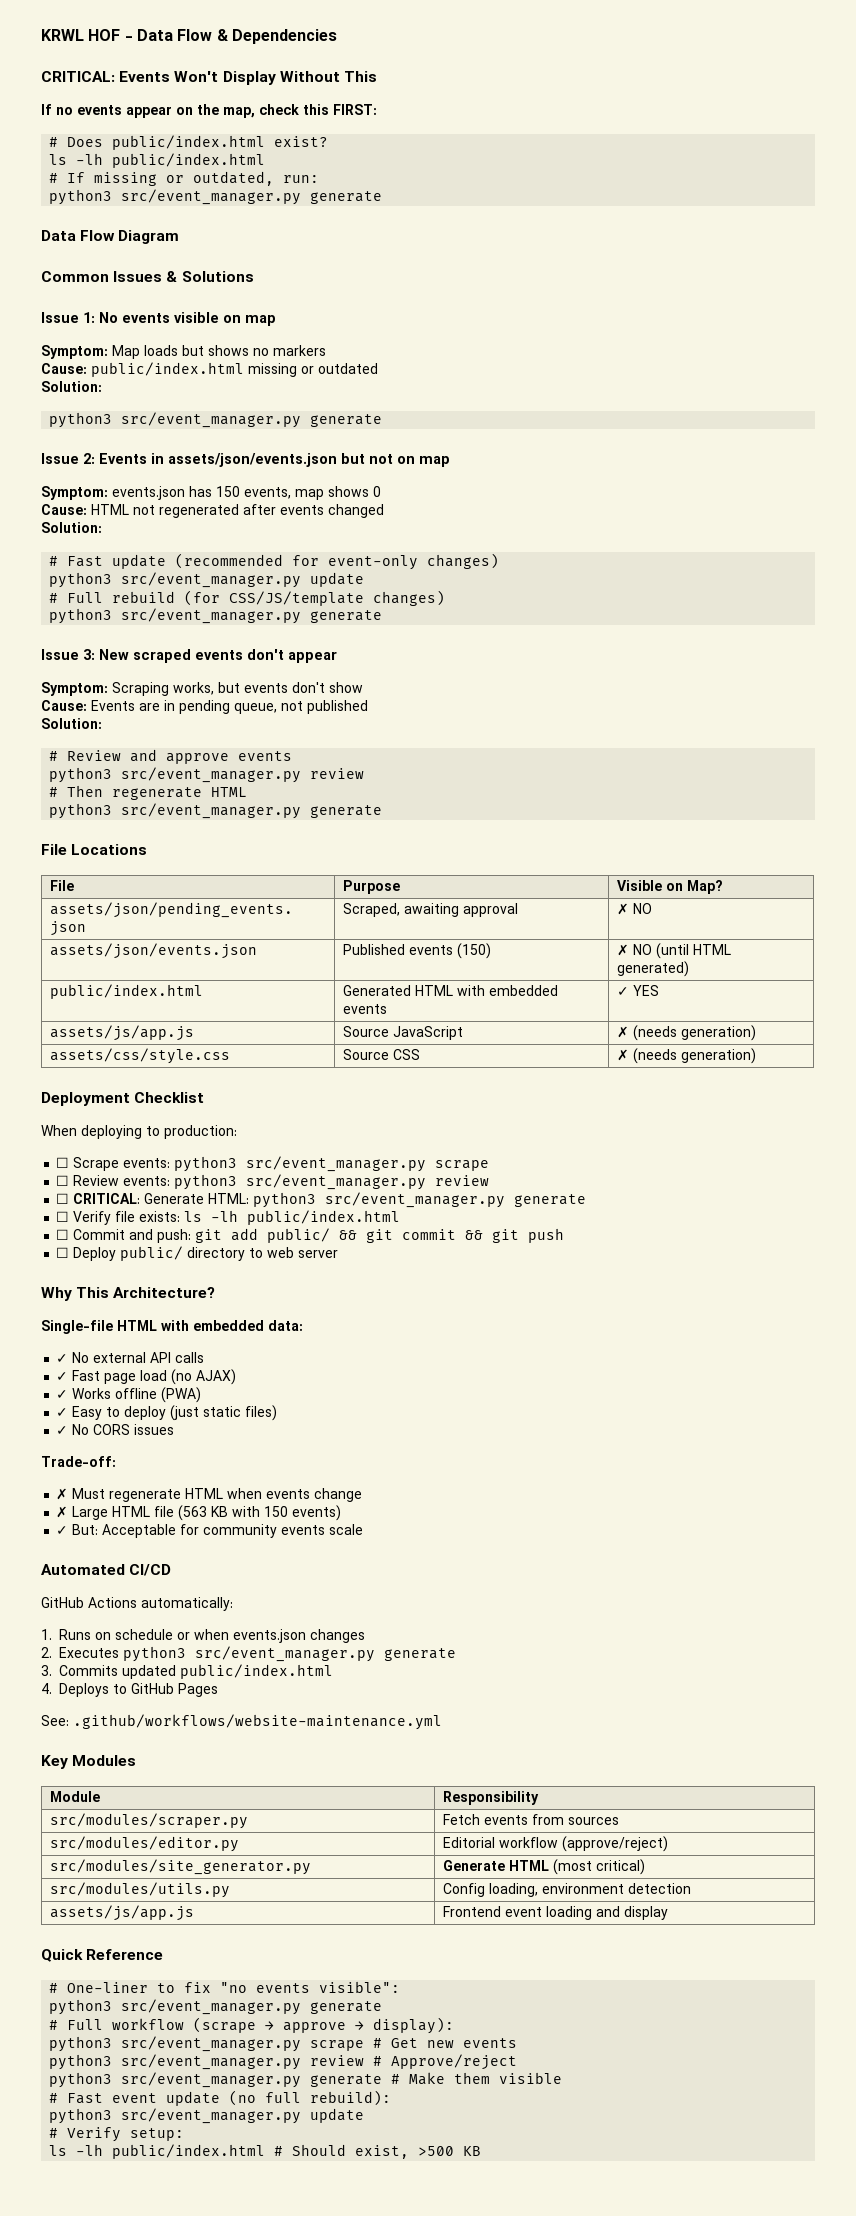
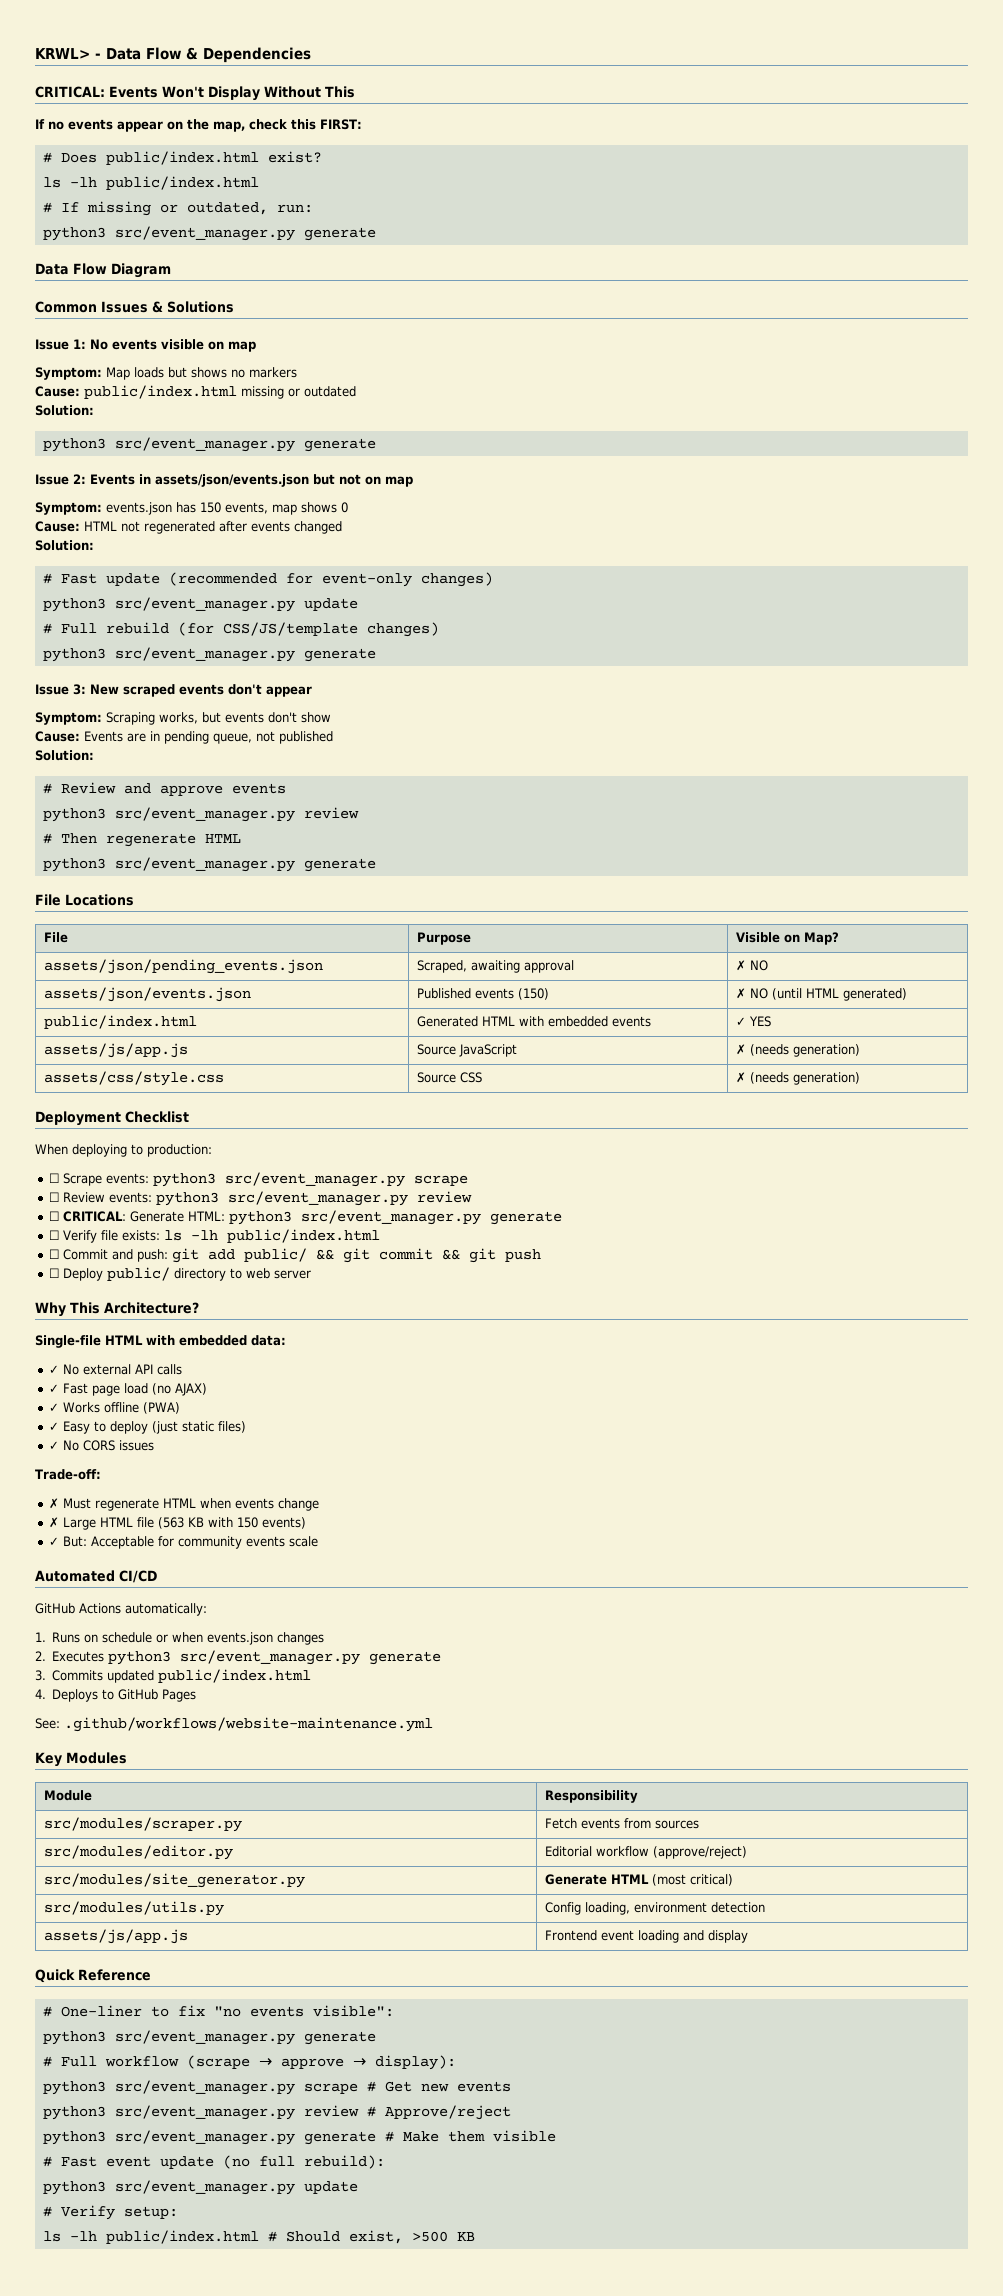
- KRWL HOF - Data Flow & Dependencies
+ KRWL> - Data Flow & Dependencies

